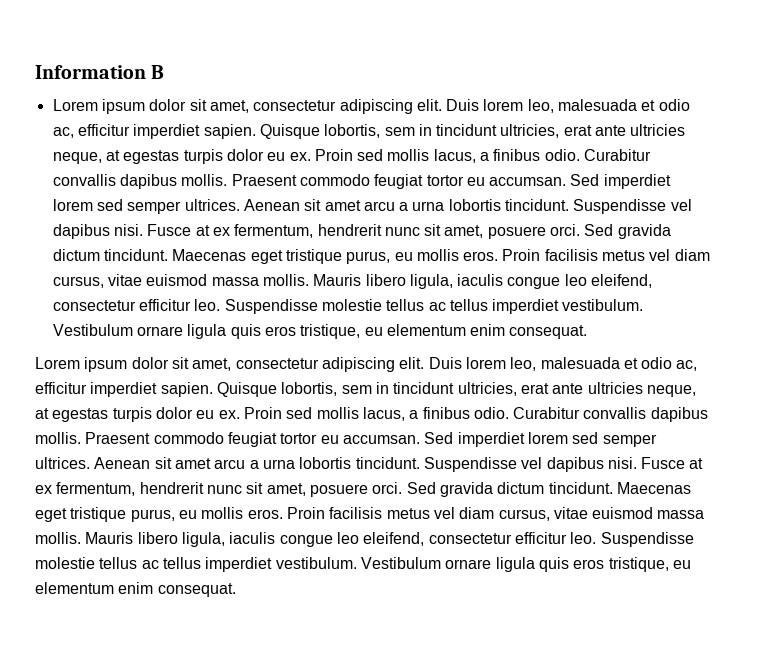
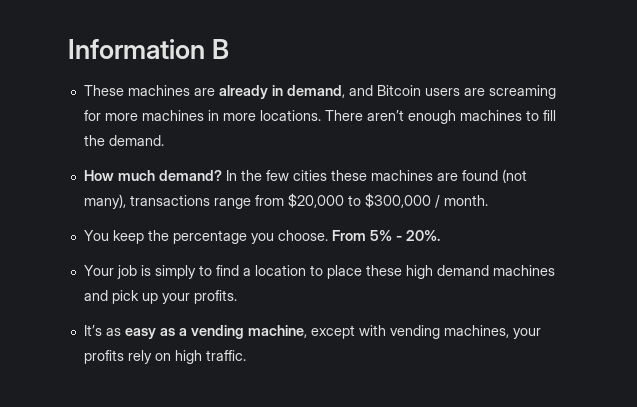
  Information B
- Lorem ipsum dolor sit amet, consectetur adipiscing elit. Duis lorem leo, malesuada et odio ac, efficitur imperdiet sapien. Quisque lobortis, sem in tincidunt ultricies, erat ante ultricies neque, at egestas turpis dolor eu ex. Proin sed mollis lacus, a finibus odio. Curabitur convallis dapibus mollis. Praesent commodo feugiat tortor eu accumsan. Sed imperdiet lorem sed semper ultrices. Aenean sit amet arcu a urna lobortis tincidunt. Suspendisse vel dapibus nisi. Fusce at ex fermentum, hendrerit nunc sit amet, posuere orci. Sed gravida dictum tincidunt. Maecenas eget tristique purus, eu mollis eros. Proin facilisis metus vel diam cursus, vitae euismod massa mollis. Mauris libero ligula, iaculis congue leo eleifend, consectetur efficitur leo. Suspendisse molestie tellus ac tellus imperdiet vestibulum. Vestibulum ornare ligula quis eros tristique, eu elementum enim consequat.
- Lorem ipsum dolor sit amet, consectetur adipiscing elit. Duis lorem leo, malesuada et odio ac, efficitur imperdiet sapien. Quisque lobortis, sem in tincidunt ultricies, erat ante ultricies neque, at egestas turpis dolor eu ex. Proin sed mollis lacus, a finibus odio. Curabitur convallis dapibus mollis. Praesent commodo feugiat tortor eu accumsan. Sed imperdiet lorem sed semper ultrices. Aenean sit amet arcu a urna lobortis tincidunt. Suspendisse vel dapibus nisi. Fusce at ex fermentum, hendrerit nunc sit amet, posuere orci. Sed gravida dictum tincidunt. Maecenas eget tristique purus, eu mollis eros. Proin facilisis metus vel diam cursus, vitae euismod massa mollis. Mauris libero ligula, iaculis congue leo eleifend, consectetur efficitur leo. Suspendisse molestie tellus ac tellus imperdiet vestibulum. Vestibulum ornare ligula quis eros tristique, eu elementum enim consequat.
+ These machines are already in demand, and Bitcoin users are screaming for more machines in more locations. There aren’t enough machines to fill the demand.
+ How much demand? In the few cities these machines are found (not many), transactions range from $20,000 to $300,000 / month.
+ You keep the percentage you choose. From 5% - 20%.
+ Your job is simply to find a location to place these high demand machines and pick up your profits.
+ It’s as easy as a vending machine, except with vending machines, your profits rely on high traffic.

